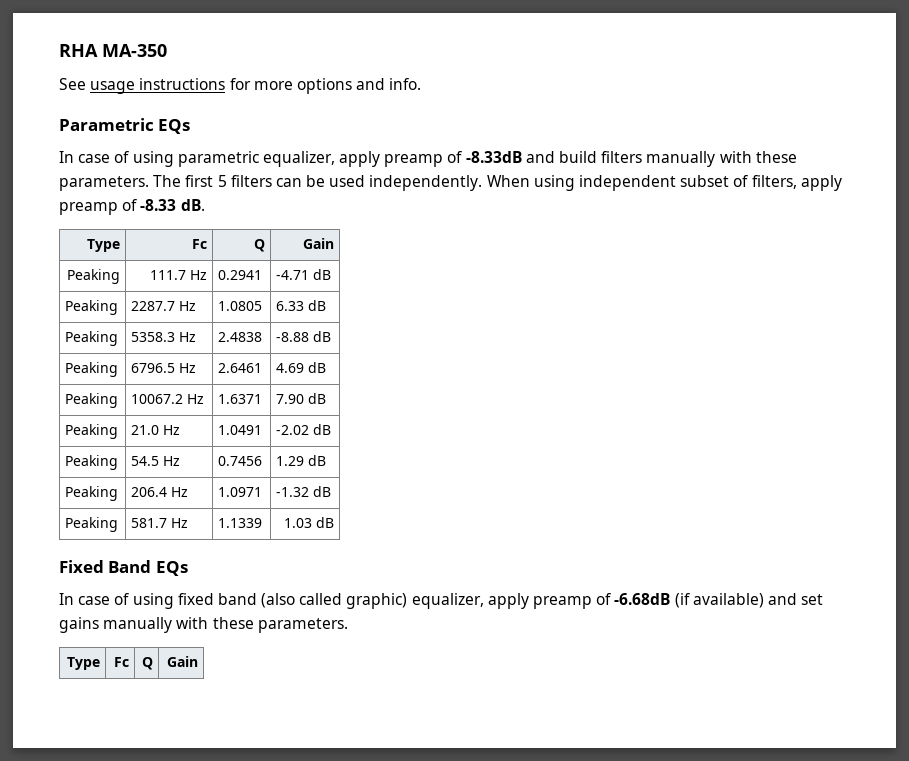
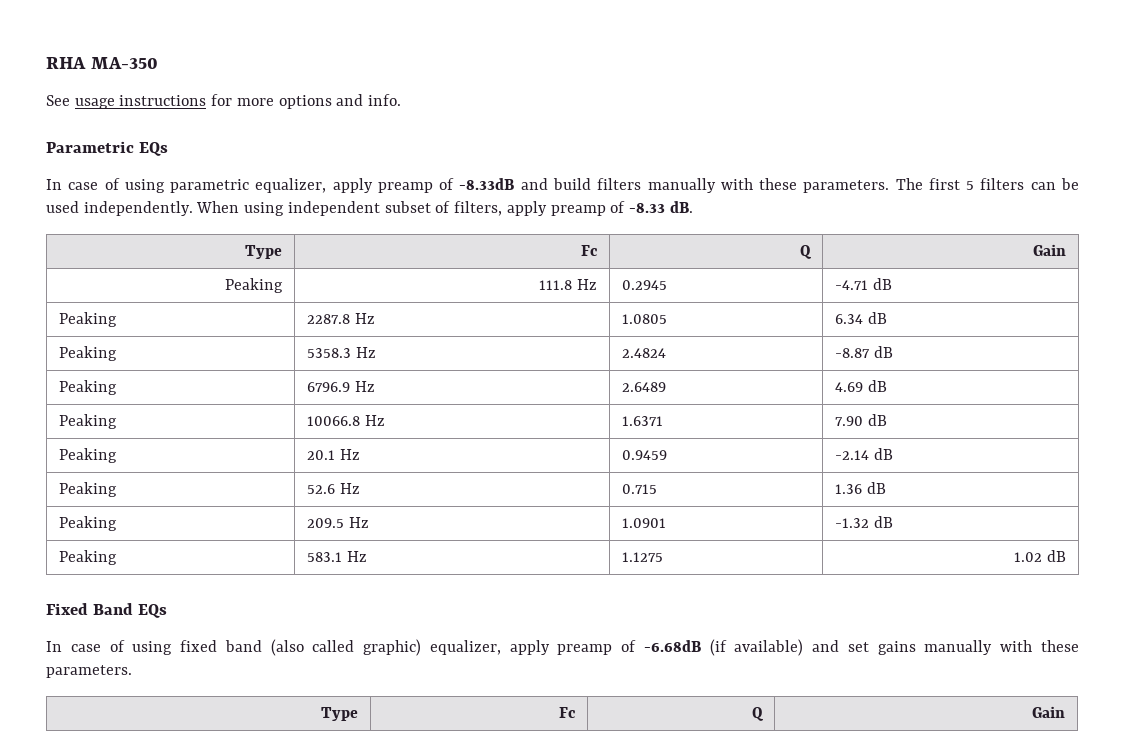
- Peaking | 111.7 Hz | 0.2941 | -4.71 dB
+ Peaking | 111.8 Hz | 0.2945 | -4.71 dB
- Peaking | 2287.7 Hz | 1.0805 | 6.33 dB
+ Peaking | 2287.8 Hz | 1.0805 | 6.34 dB
- Peaking | 5358.3 Hz | 2.4838 | -8.88 dB
- Peaking | 6796.5 Hz | 2.6461 | 4.69 dB
+ Peaking | 5358.3 Hz | 2.4824 | -8.87 dB
+ Peaking | 6796.9 Hz | 2.6489 | 4.69 dB
- Peaking | 10067.2 Hz | 1.6371 | 7.90 dB
+ Peaking | 10066.8 Hz | 1.6371 | 7.90 dB
- Peaking | 21.0 Hz | 1.0491 | -2.02 dB
- Peaking | 54.5 Hz | 0.7456 | 1.29 dB
- Peaking | 206.4 Hz | 1.0971 | -1.32 dB
+ Peaking | 20.1 Hz | 0.9459 | -2.14 dB
+ Peaking | 52.6 Hz | 0.715 | 1.36 dB
+ Peaking | 209.5 Hz | 1.0901 | -1.32 dB
- Peaking | 581.7 Hz | 1.1339 | 1.03 dB
+ Peaking | 583.1 Hz | 1.1275 | 1.02 dB

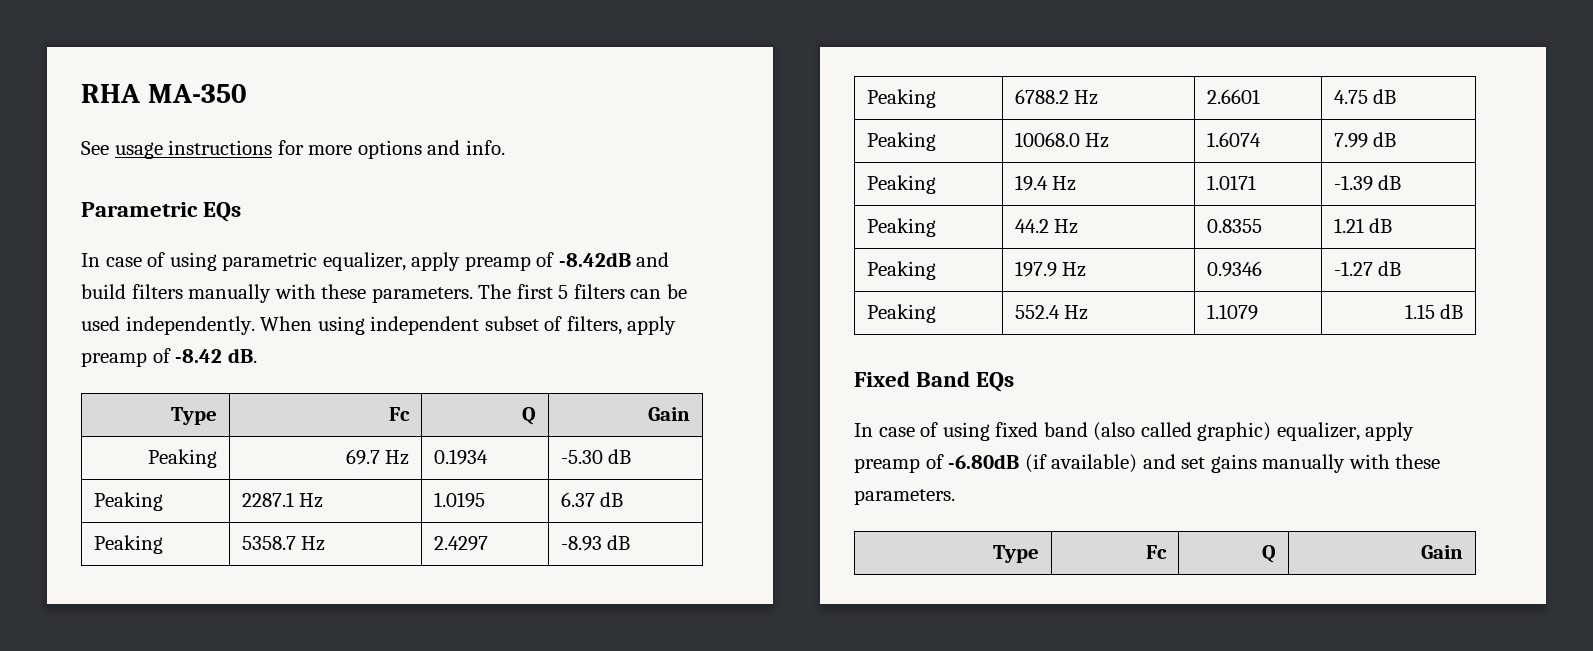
- In case of using parametric equalizer, apply preamp of -8.33dB and build filters manually with these parameters.
+ In case of using parametric equalizer, apply preamp of -8.42dB and build filters manually with these parameters.
- When using independent subset of filters, apply preamp of -8.33 dB.
+ When using independent subset of filters, apply preamp of -8.42 dB.
- Peaking | 111.8 Hz | 0.2945 | -4.71 dB
- Peaking | 2287.8 Hz | 1.0805 | 6.34 dB
- Peaking | 5358.3 Hz | 2.4824 | -8.87 dB
- Peaking | 6796.9 Hz | 2.6489 | 4.69 dB
- Peaking | 10066.8 Hz | 1.6371 | 7.90 dB
- Peaking | 20.1 Hz | 0.9459 | -2.14 dB
- Peaking | 52.6 Hz | 0.715 | 1.36 dB
- Peaking | 209.5 Hz | 1.0901 | -1.32 dB
- Peaking | 583.1 Hz | 1.1275 | 1.02 dB
+ Peaking | 69.7 Hz | 0.1934 | -5.30 dB
+ Peaking | 2287.1 Hz | 1.0195 | 6.37 dB
+ Peaking | 5358.7 Hz | 2.4297 | -8.93 dB
+ Peaking | 6788.2 Hz | 2.6601 | 4.75 dB
+ Peaking | 10068.0 Hz | 1.6074 | 7.99 dB
+ Peaking | 19.4 Hz | 1.0171 | -1.39 dB
+ Peaking | 44.2 Hz | 0.8355 | 1.21 dB
+ Peaking | 197.9 Hz | 0.9346 | -1.27 dB
+ Peaking | 552.4 Hz | 1.1079 | 1.15 dB
- In case of using fixed band (also called graphic) equalizer, apply preamp of -6.68dB (if available) and set gains manually with these parameters.
+ In case of using fixed band (also called graphic) equalizer, apply preamp of -6.80dB (if available) and set gains manually with these parameters.

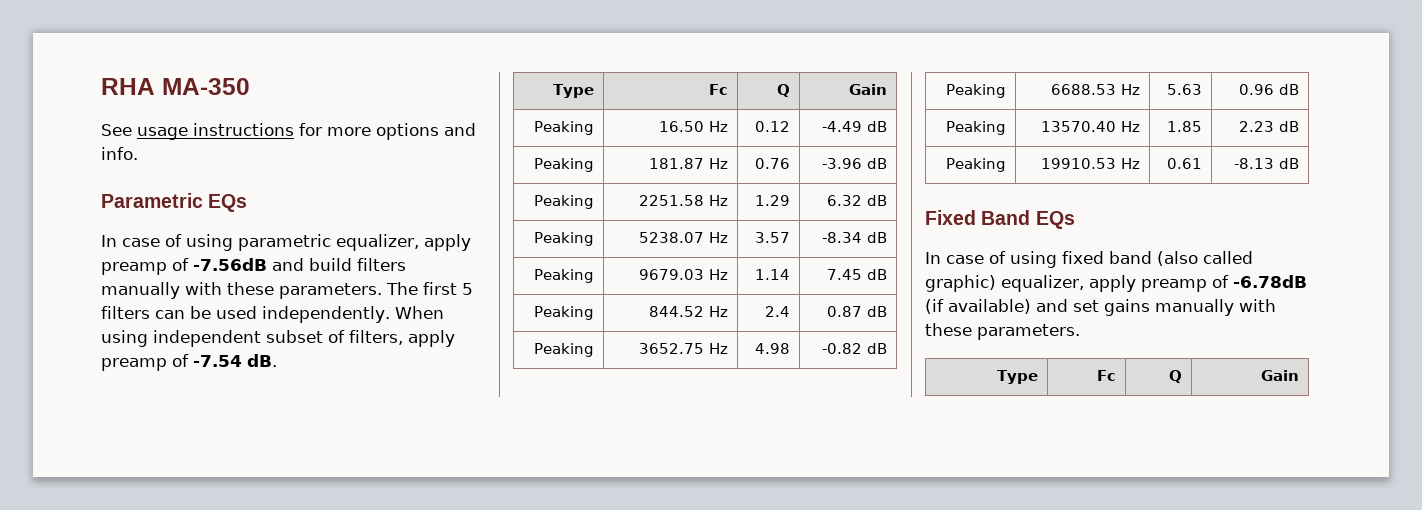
- In case of using parametric equalizer, apply preamp of -8.42dB and build filters manually with these parameters.
+ In case of using parametric equalizer, apply preamp of -7.56dB and build filters manually with these parameters.
- When using independent subset of filters, apply preamp of -8.42 dB.
+ When using independent subset of filters, apply preamp of -7.54 dB.
- Peaking | 69.7 Hz | 0.1934 | -5.30 dB
- Peaking | 2287.1 Hz | 1.0195 | 6.37 dB
- Peaking | 5358.7 Hz | 2.4297 | -8.93 dB
- Peaking | 6788.2 Hz | 2.6601 | 4.75 dB
- Peaking | 10068.0 Hz | 1.6074 | 7.99 dB
- Peaking | 19.4 Hz | 1.0171 | -1.39 dB
- Peaking | 44.2 Hz | 0.8355 | 1.21 dB
- Peaking | 197.9 Hz | 0.9346 | -1.27 dB
- Peaking | 552.4 Hz | 1.1079 | 1.15 dB
+ Peaking | 16.50 Hz | 0.12 | -4.49 dB
+ Peaking | 181.87 Hz | 0.76 | -3.96 dB
+ Peaking | 2251.58 Hz | 1.29 | 6.32 dB
+ Peaking | 5238.07 Hz | 3.57 | -8.34 dB
+ Peaking | 9679.03 Hz | 1.14 | 7.45 dB
+ Peaking | 844.52 Hz | 2.4 | 0.87 dB
+ Peaking | 3652.75 Hz | 4.98 | -0.82 dB
+ Peaking | 6688.53 Hz | 5.63 | 0.96 dB
+ Peaking | 13570.40 Hz | 1.85 | 2.23 dB
+ Peaking | 19910.53 Hz | 0.61 | -8.13 dB
- In case of using fixed band (also called graphic) equalizer, apply preamp of -6.80dB (if available) and set gains manually with these parameters.
+ In case of using fixed band (also called graphic) equalizer, apply preamp of -6.78dB (if available) and set gains manually with these parameters.

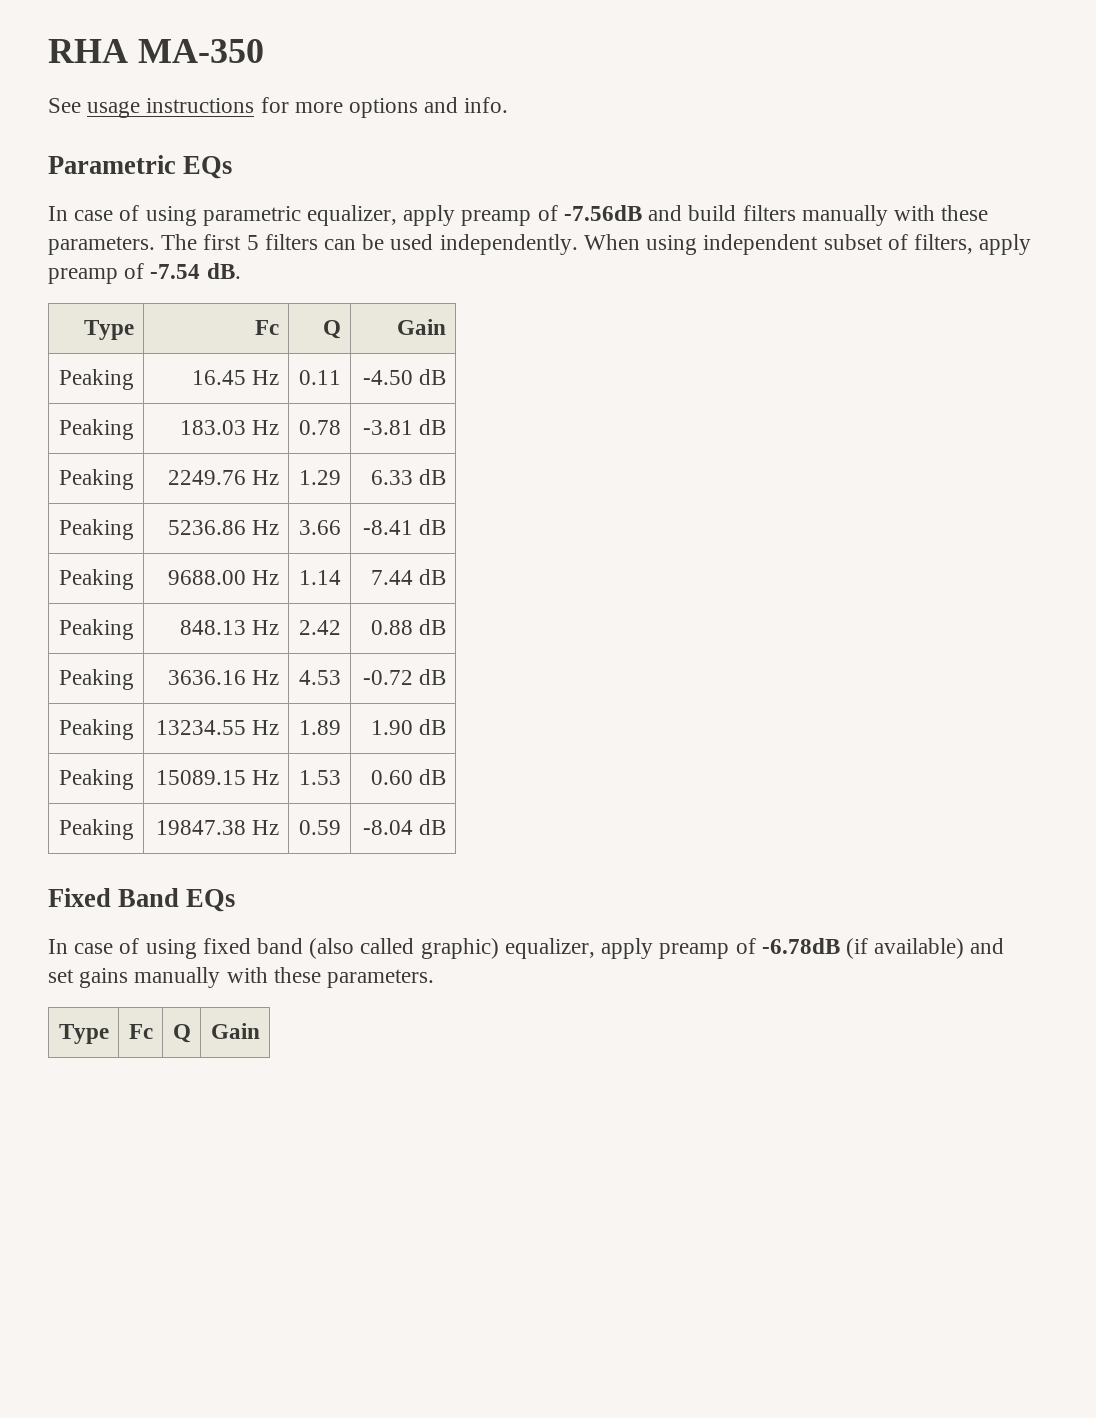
- Peaking | 16.50 Hz | 0.12 | -4.49 dB
- Peaking | 181.87 Hz | 0.76 | -3.96 dB
- Peaking | 2251.58 Hz | 1.29 | 6.32 dB
- Peaking | 5238.07 Hz | 3.57 | -8.34 dB
- Peaking | 9679.03 Hz | 1.14 | 7.45 dB
- Peaking | 844.52 Hz | 2.4 | 0.87 dB
- Peaking | 3652.75 Hz | 4.98 | -0.82 dB
- Peaking | 6688.53 Hz | 5.63 | 0.96 dB
- Peaking | 13570.40 Hz | 1.85 | 2.23 dB
- Peaking | 19910.53 Hz | 0.61 | -8.13 dB
+ Peaking | 16.45 Hz | 0.11 | -4.50 dB
+ Peaking | 183.03 Hz | 0.78 | -3.81 dB
+ Peaking | 2249.76 Hz | 1.29 | 6.33 dB
+ Peaking | 5236.86 Hz | 3.66 | -8.41 dB
+ Peaking | 9688.00 Hz | 1.14 | 7.44 dB
+ Peaking | 848.13 Hz | 2.42 | 0.88 dB
+ Peaking | 3636.16 Hz | 4.53 | -0.72 dB
+ Peaking | 13234.55 Hz | 1.89 | 1.90 dB
+ Peaking | 15089.15 Hz | 1.53 | 0.60 dB
+ Peaking | 19847.38 Hz | 0.59 | -8.04 dB

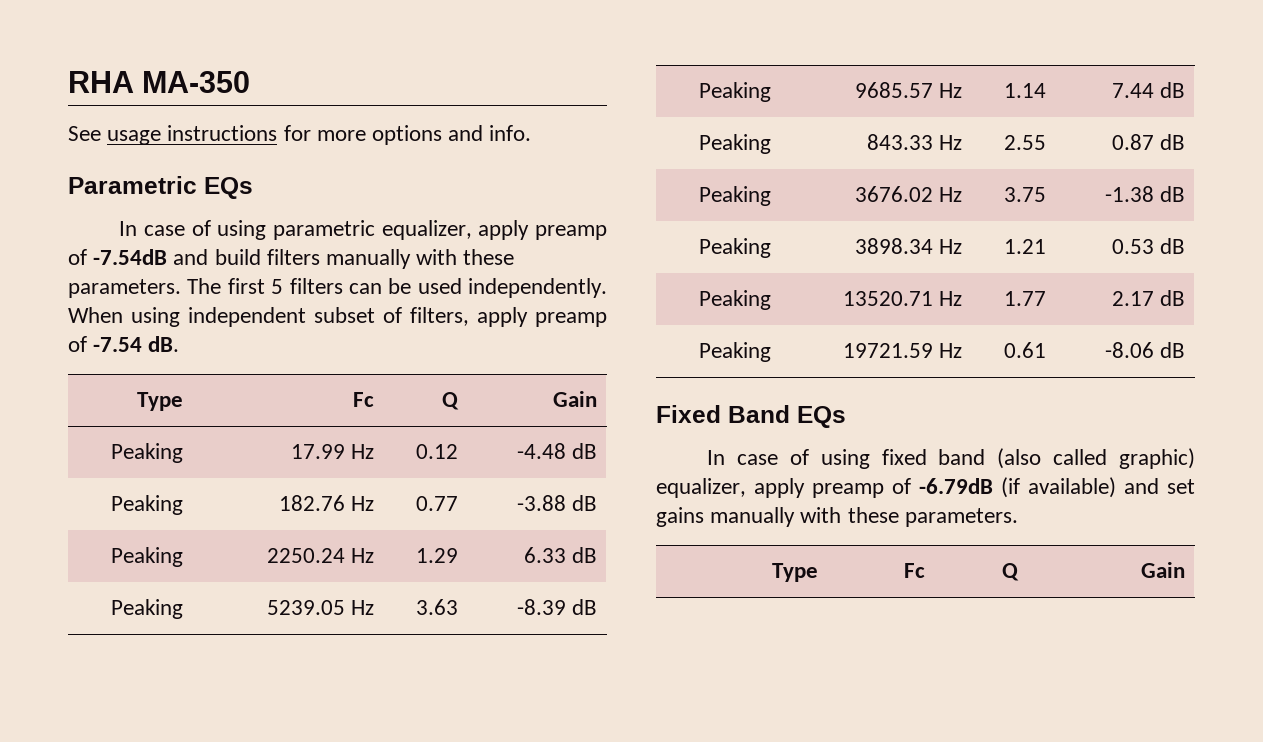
- In case of using parametric equalizer, apply preamp of -7.56dB and build filters manually with these parameters.
+ In case of using parametric equalizer, apply preamp of -7.54dB and build filters manually with these parameters.
- Peaking | 16.45 Hz | 0.11 | -4.50 dB
- Peaking | 183.03 Hz | 0.78 | -3.81 dB
- Peaking | 2249.76 Hz | 1.29 | 6.33 dB
+ Peaking | 17.99 Hz | 0.12 | -4.48 dB
+ Peaking | 182.76 Hz | 0.77 | -3.88 dB
+ Peaking | 2250.24 Hz | 1.29 | 6.33 dB
- Peaking | 5236.86 Hz | 3.66 | -8.41 dB
- Peaking | 9688.00 Hz | 1.14 | 7.44 dB
+ Peaking | 5239.05 Hz | 3.63 | -8.39 dB
+ Peaking | 9685.57 Hz | 1.14 | 7.44 dB
- Peaking | 848.13 Hz | 2.42 | 0.88 dB
- Peaking | 3636.16 Hz | 4.53 | -0.72 dB
- Peaking | 13234.55 Hz | 1.89 | 1.90 dB
- Peaking | 15089.15 Hz | 1.53 | 0.60 dB
- Peaking | 19847.38 Hz | 0.59 | -8.04 dB
+ Peaking | 843.33 Hz | 2.55 | 0.87 dB
+ Peaking | 3676.02 Hz | 3.75 | -1.38 dB
+ Peaking | 3898.34 Hz | 1.21 | 0.53 dB
+ Peaking | 13520.71 Hz | 1.77 | 2.17 dB
+ Peaking | 19721.59 Hz | 0.61 | -8.06 dB
- In case of using fixed band (also called graphic) equalizer, apply preamp of -6.78dB (if available) and set gains manually with these parameters.
+ In case of using fixed band (also called graphic) equalizer, apply preamp of -6.79dB (if available) and set gains manually with these parameters.

